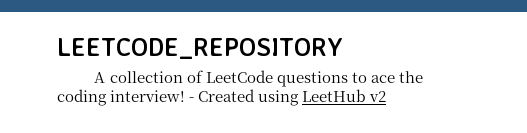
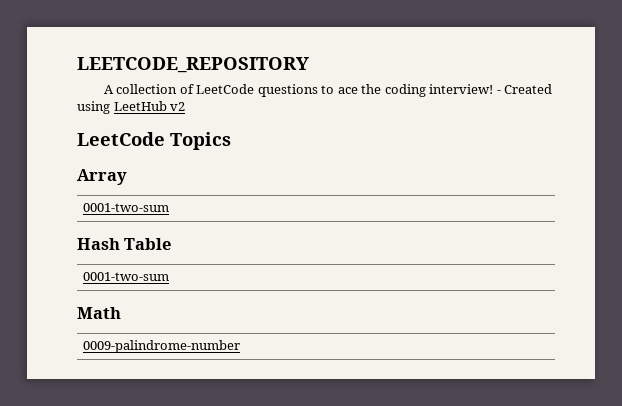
+ LeetCode Topics
+ Array
+ 0001-two-sum
+ Hash Table
+ 0001-two-sum
+ Math
+ 0009-palindrome-number

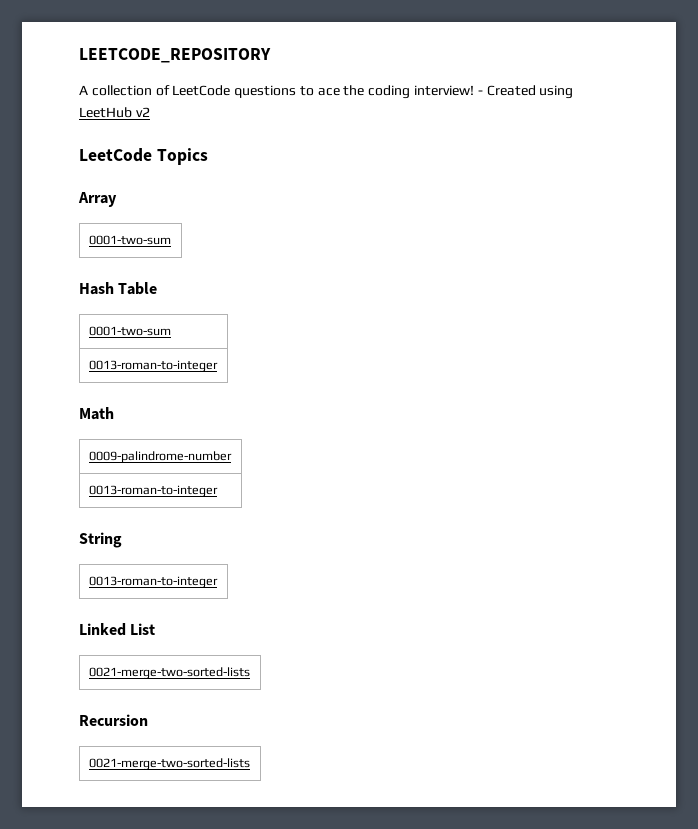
  Hash Table
  0001-two-sum
+ 0013-roman-to-integer
  0009-palindrome-number
+ 0013-roman-to-integer
+ String
+ 0013-roman-to-integer
+ Linked List
+ 0021-merge-two-sorted-lists
+ Recursion
+ 0021-merge-two-sorted-lists

